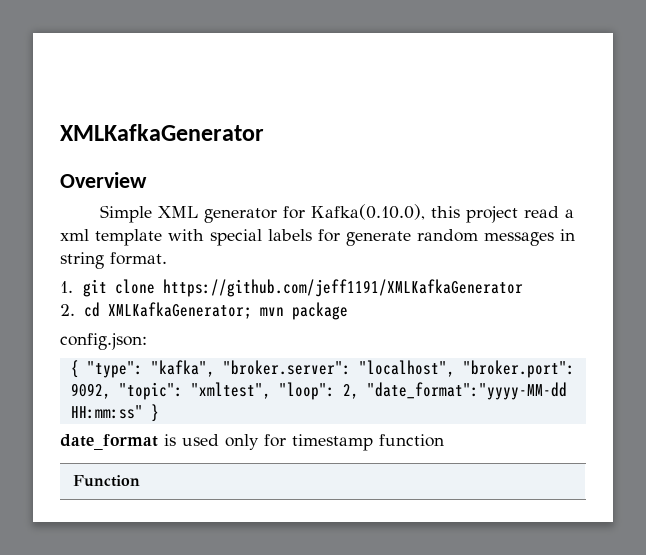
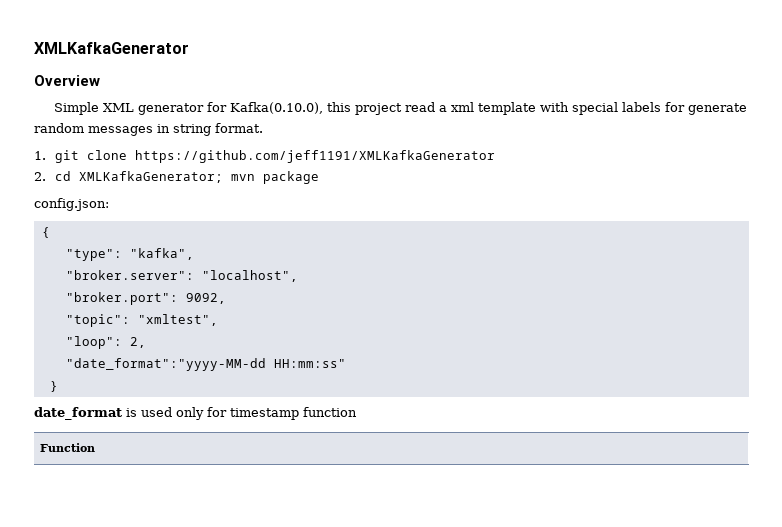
- { "type": "kafka", "broker.server": "localhost", "broker.port": 9092, "topic": "xmltest", "loop": 2, "date_format":"yyyy-MM-dd HH:mm:ss" }
+ {
+ "type": "kafka",
+ "broker.server": "localhost",
+ "broker.port": 9092,
+ "topic": "xmltest",
+ "loop": 2,
+ "date_format":"yyyy-MM-dd HH:mm:ss"
+ }

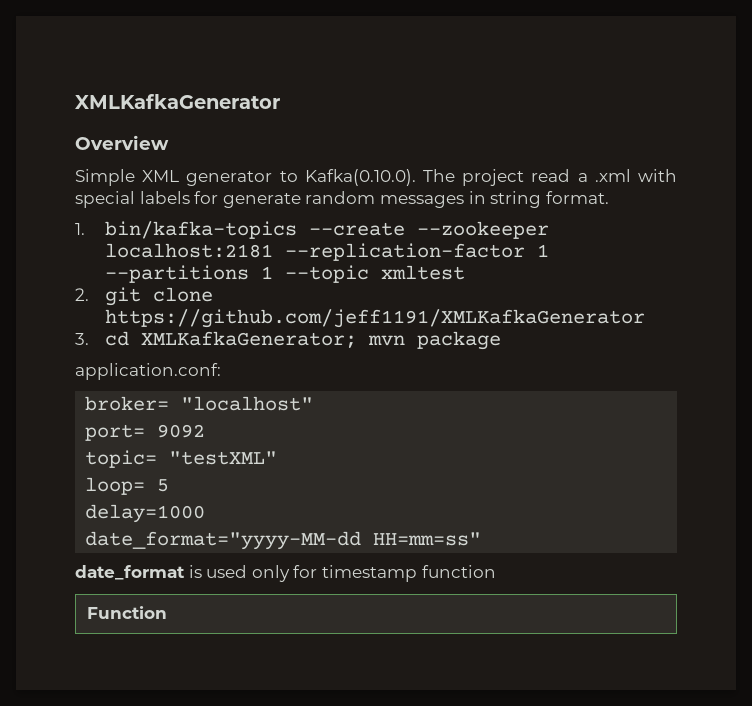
- Simple XML generator for Kafka(0.10.0), this project read a xml template with special labels for generate random messages in string format.
+ Simple XML generator to Kafka(0.10.0). The project read a .xml with special labels for generate random messages in string format.
- 1. git clone https://github.com/jeff1191/XMLKafkaGenerator
+ 1. bin/kafka-topics --create --zookeeper localhost:2181 --replication-factor 1 --partitions 1 --topic xmltest
+ 2. git clone https://github.com/jeff1191/XMLKafkaGenerator
- 2. cd XMLKafkaGenerator; mvn package
+ 3. cd XMLKafkaGenerator; mvn package
- config.json:
- {
- "type": "kafka",
- "broker.server": "localhost",
- "broker.port": 9092,
- "topic": "xmltest",
- "loop": 2,
- "date_format":"yyyy-MM-dd HH:mm:ss"
- }
+ application.conf:
+ broker= "localhost"
+ port= 9092
+ topic= "testXML"
+ loop= 5
+ delay=1000
+ date_format="yyyy-MM-dd HH=mm=ss"

